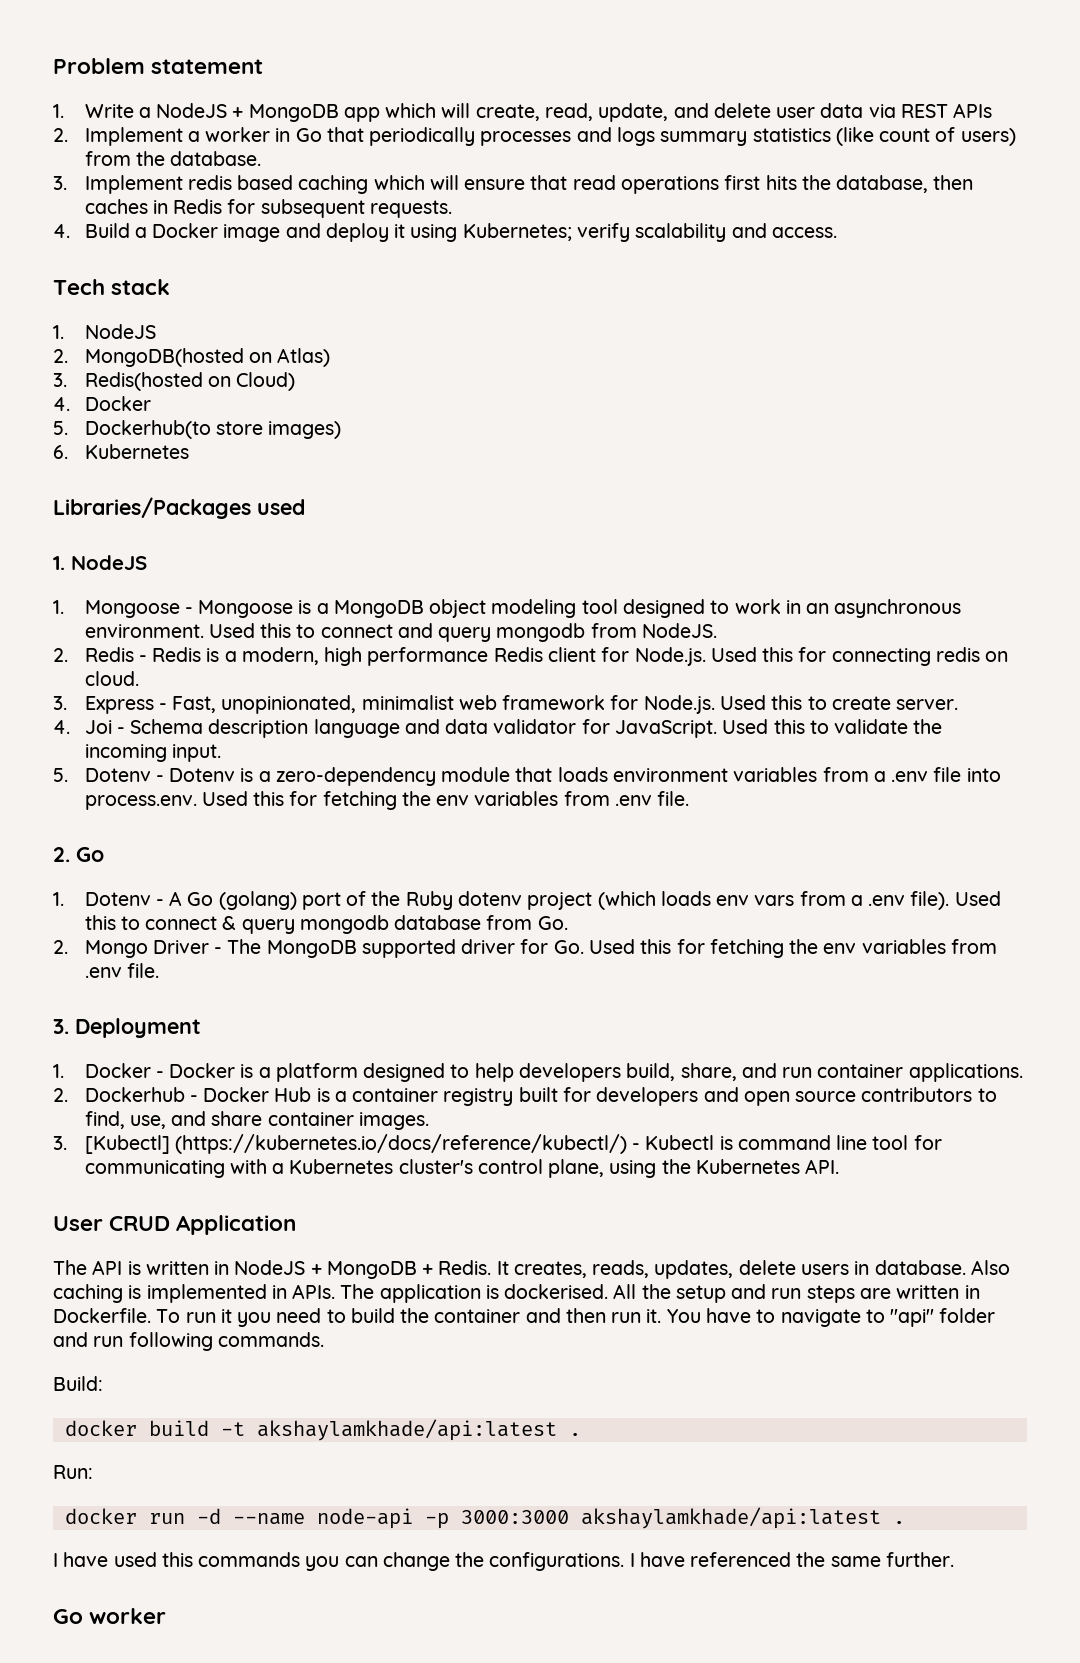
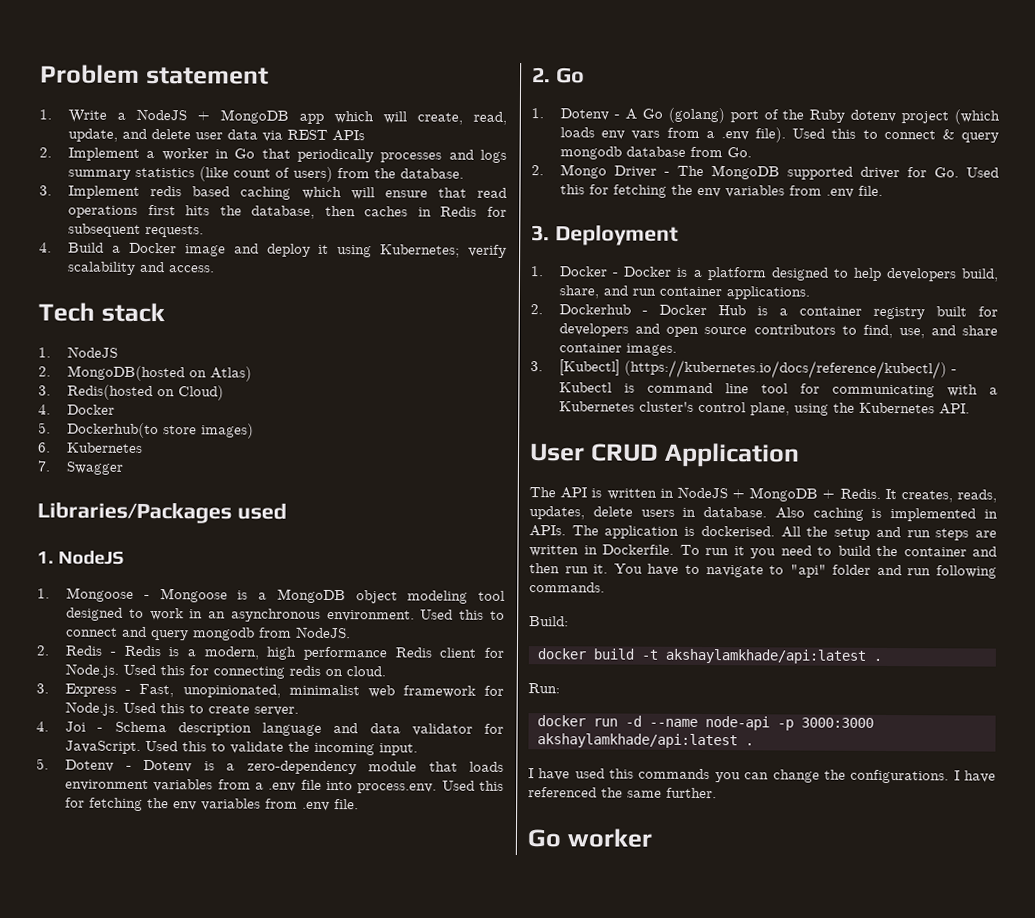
+ 7. Swagger

